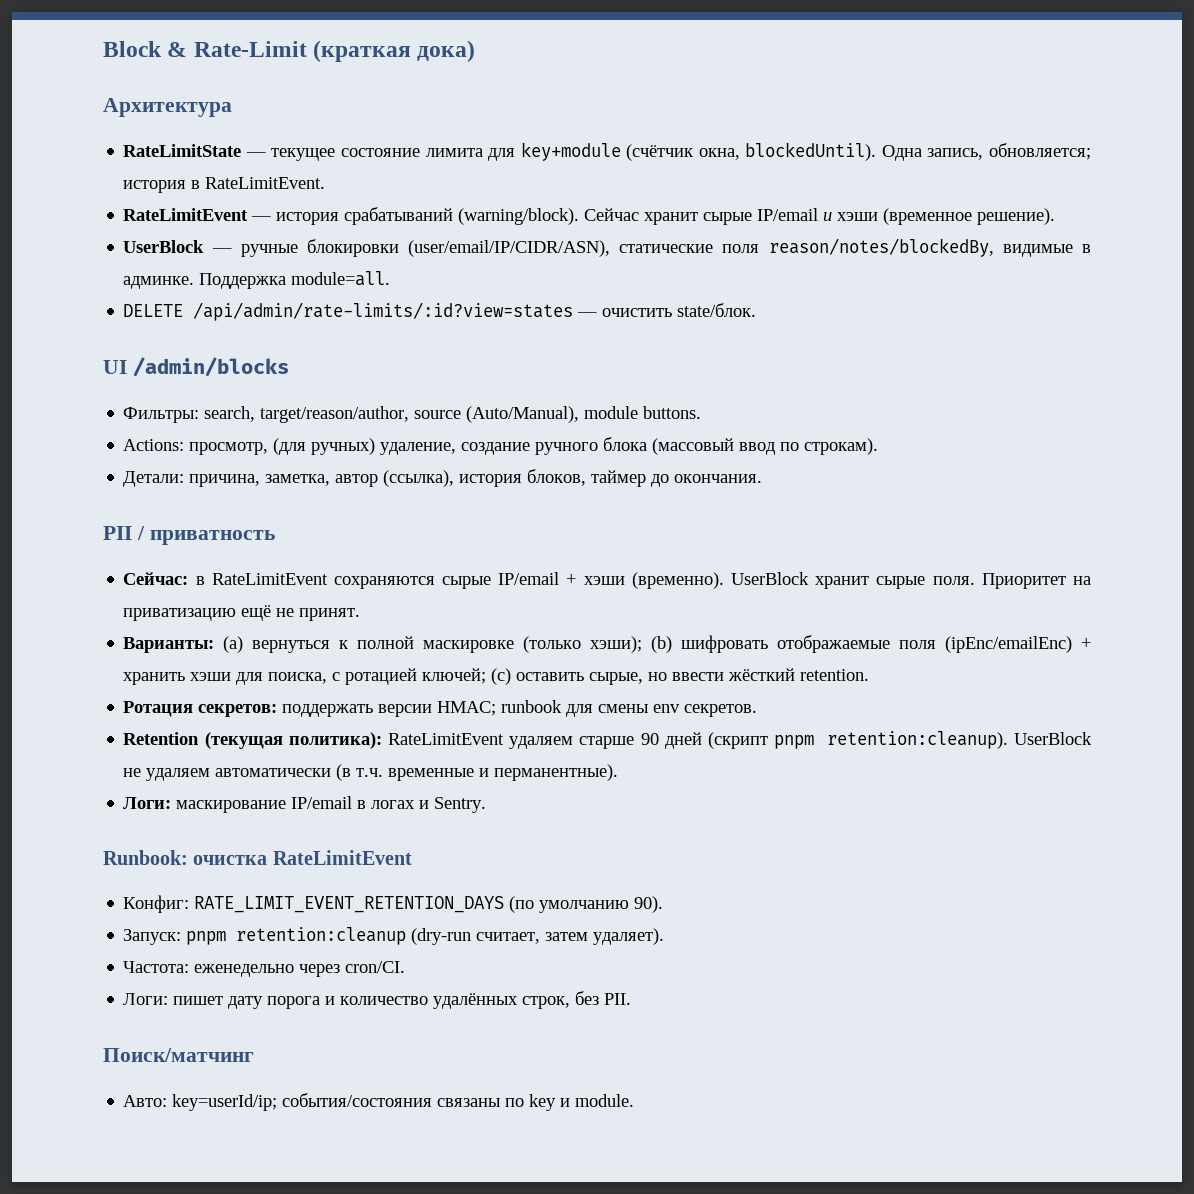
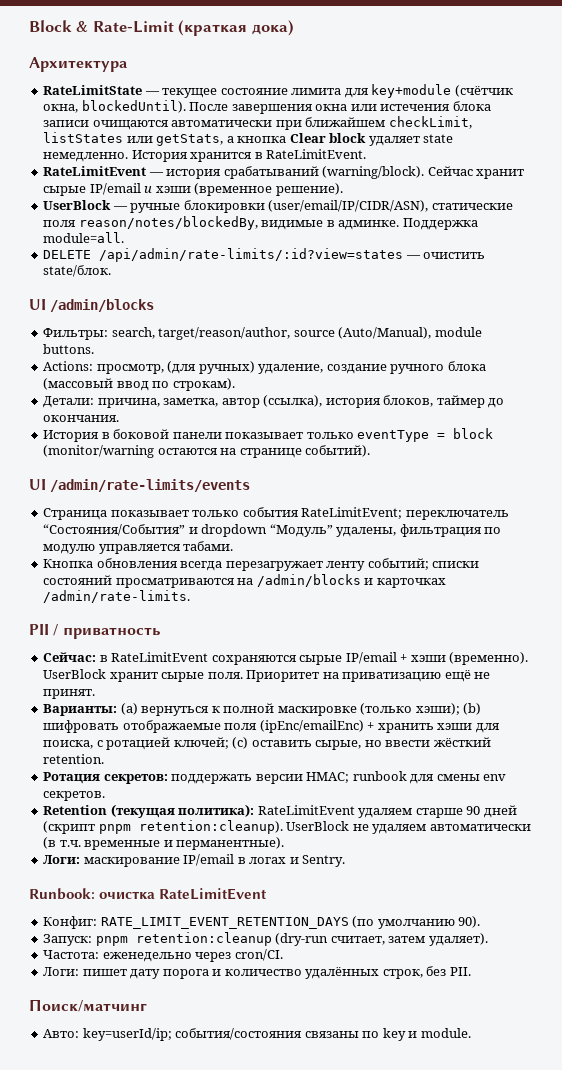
- Одна запись, обновляется; история в RateLimitEvent.
+ После завершения окна или истечения блока записи очищаются автоматически при ближайшем checkLimit, listStates или getStats, а кнопка Clear block удаляет state немедленно. История хранится в RateLimitEvent.
+ История в боковой панели показывает только eventType = block (monitor/warning остаются на странице событий).
+ UI /admin/rate-limits/events
+ Страница показывает только события RateLimitEvent; переключатель “Состояния/События” и dropdown “Модуль” удалены, фильтрация по модулю управляется табами.
+ Кнопка обновления всегда перезагружает ленту событий; списки состояний просматриваются на /admin/blocks и карточках /admin/rate-limits.

